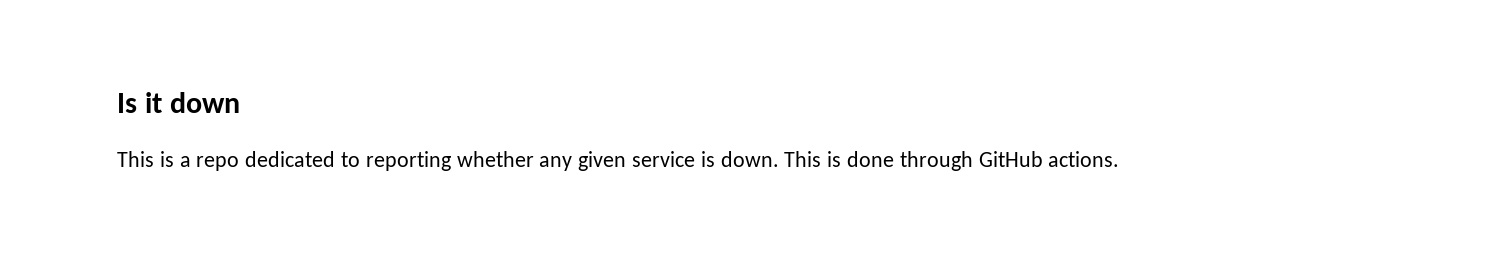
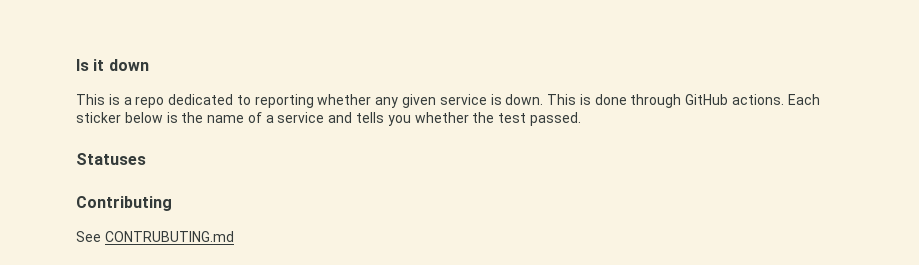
+ Each sticker below is the name of a service and tells you whether the test passed.
+ Statuses
+ Contributing
+ See CONTRUBUTING.md

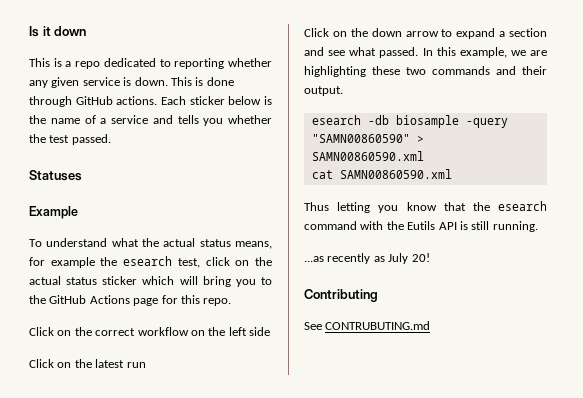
+ Example
+ To understand what the actual status means, for example the esearch test, click on the actual status sticker which will bring you to the GitHub Actions page for this repo.
+ Click on the correct workflow on the left side
+ Click on the latest run
+ Click on the down arrow to expand a section and see what passed. In this example, we are highlighting these two commands and their output.
+ esearch -db biosample -query "SAMN00860590" > SAMN00860590.xml
+ cat SAMN00860590.xml
+ Thus letting you know that the esearch command with the Eutils API is still running.
+ ...as recently as July 20!

